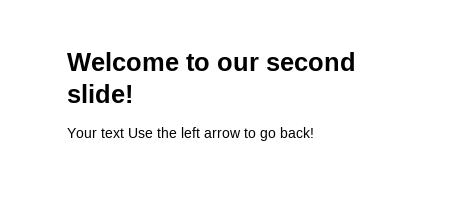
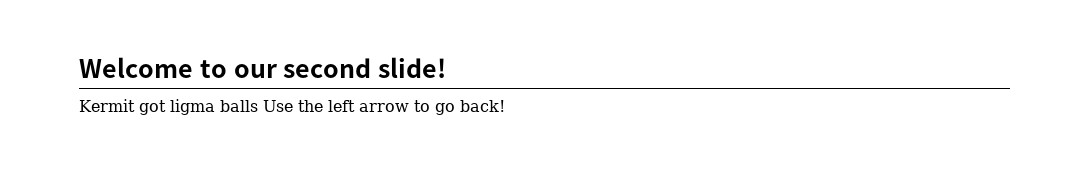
- Your text Use the left arrow to go back!
+ Kermit got ligma balls Use the left arrow to go back!

